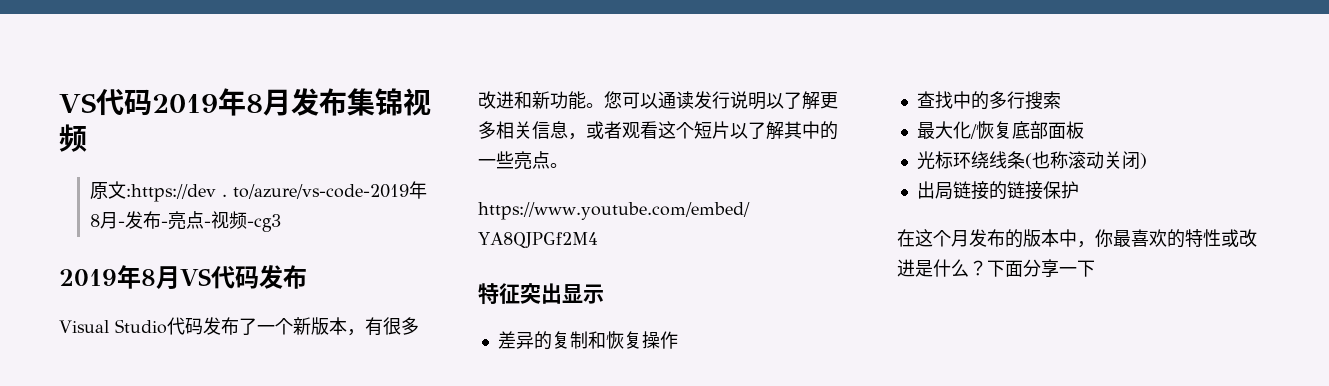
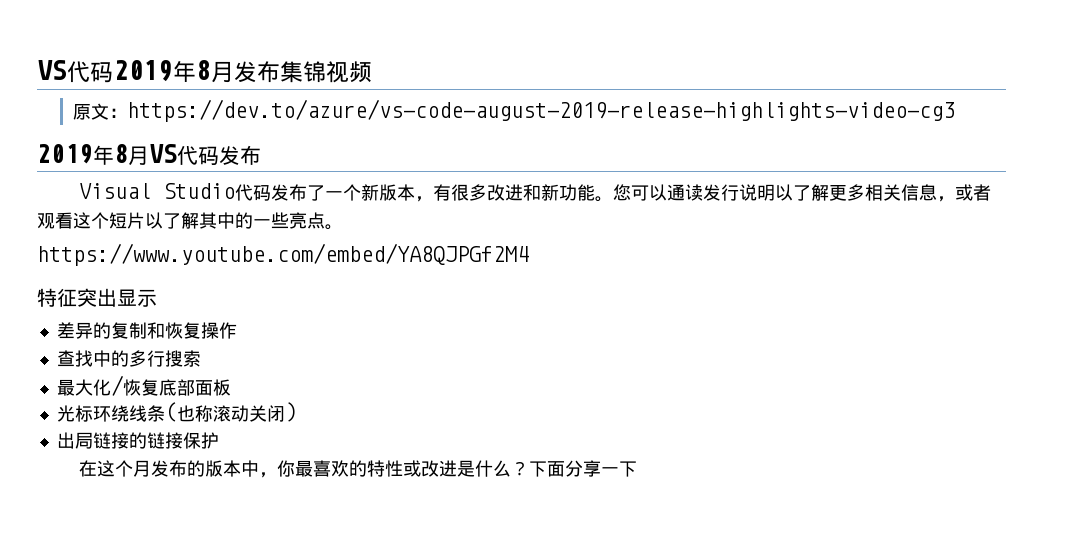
- 原文:https://dev . to/azure/vs-code-2019年8月-发布-亮点-视频-cg3
+ 原文：https://dev.to/azure/vs-code-august-2019-release-highlights-video-cg3

